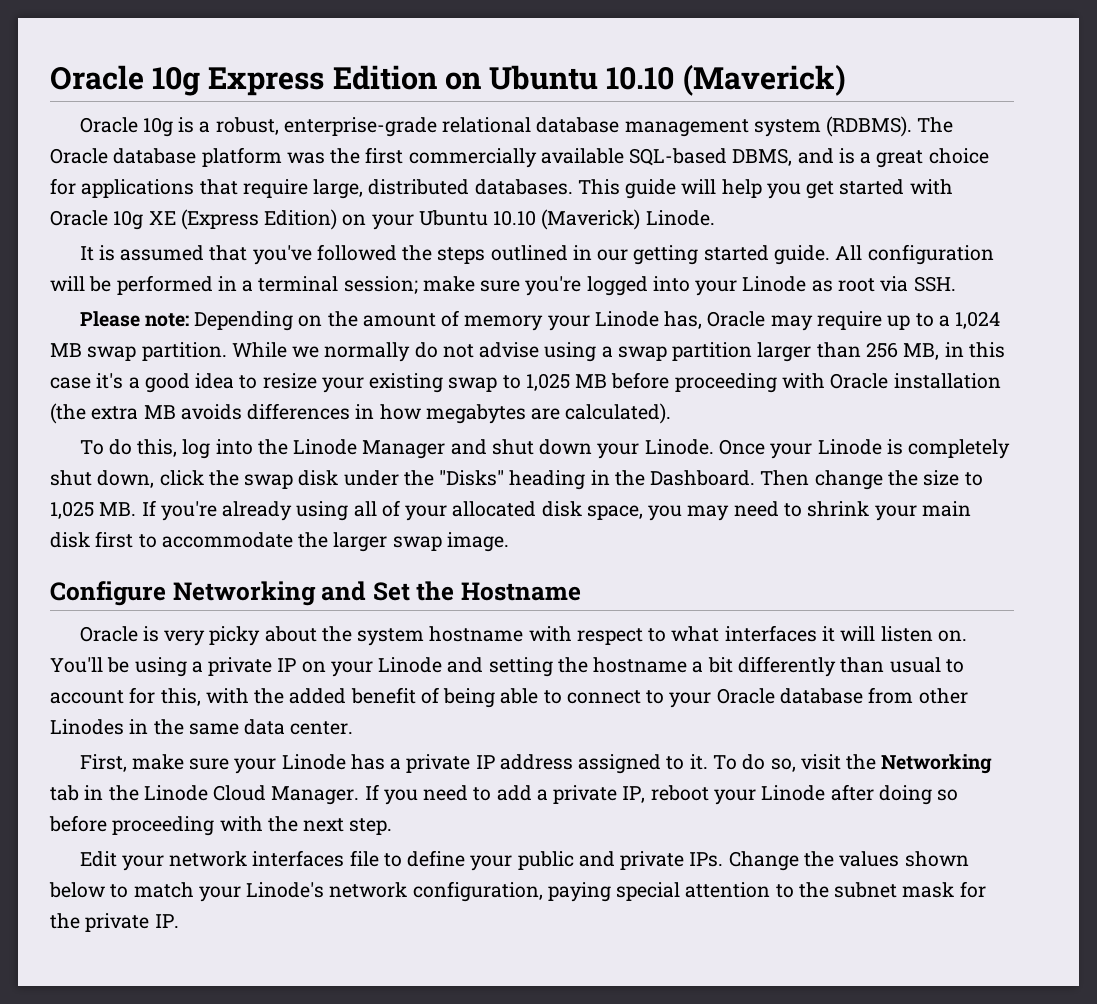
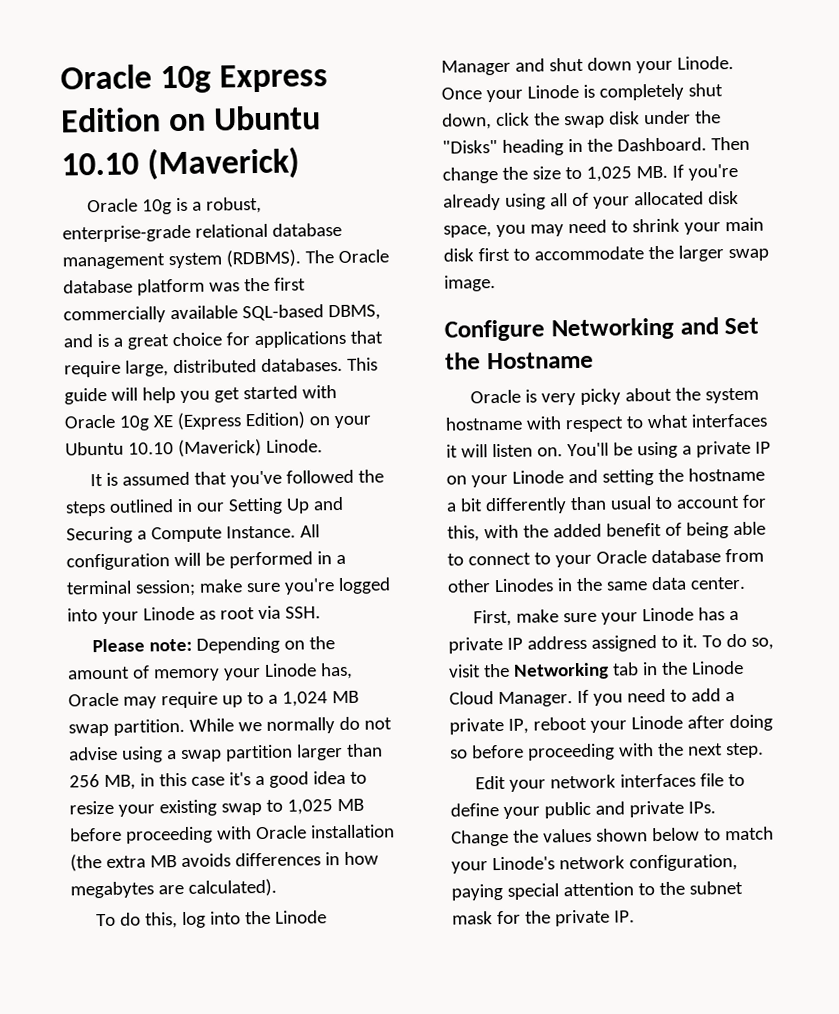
- It is assumed that you've followed the steps outlined in our getting started guide.
+ It is assumed that you've followed the steps outlined in our Setting Up and Securing a Compute Instance.

